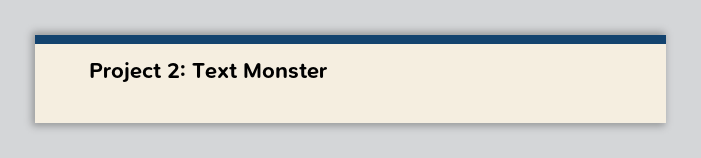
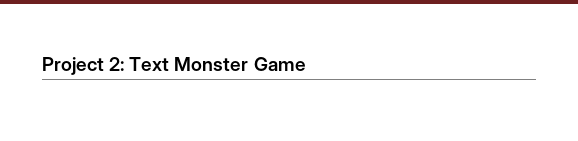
- Project 2: Text Monster
+ Project 2: Text Monster Game

